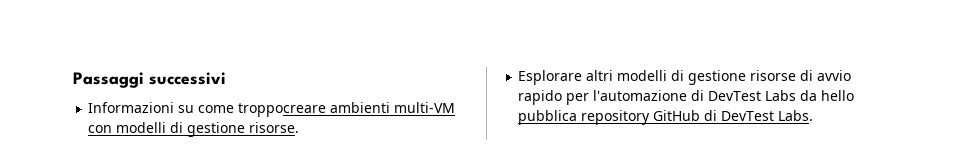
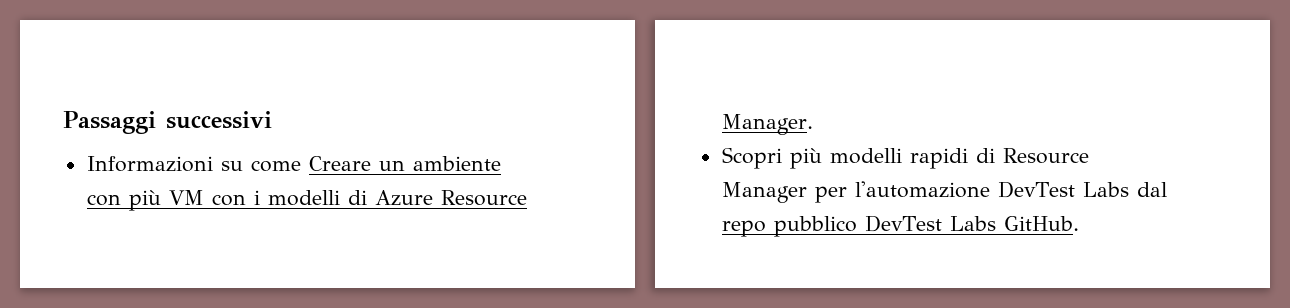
- Informazioni su come troppocreare ambienti multi-VM con modelli di gestione risorse.
- Esplorare altri modelli di gestione risorse di avvio rapido per l'automazione di DevTest Labs da hello pubblica repository GitHub di DevTest Labs.
+ Informazioni su come Creare un ambiente con più VM con i modelli di Azure Resource Manager.
+ Scopri più modelli rapidi di Resource Manager per l'automazione DevTest Labs dal repo pubblico DevTest Labs GitHub.

